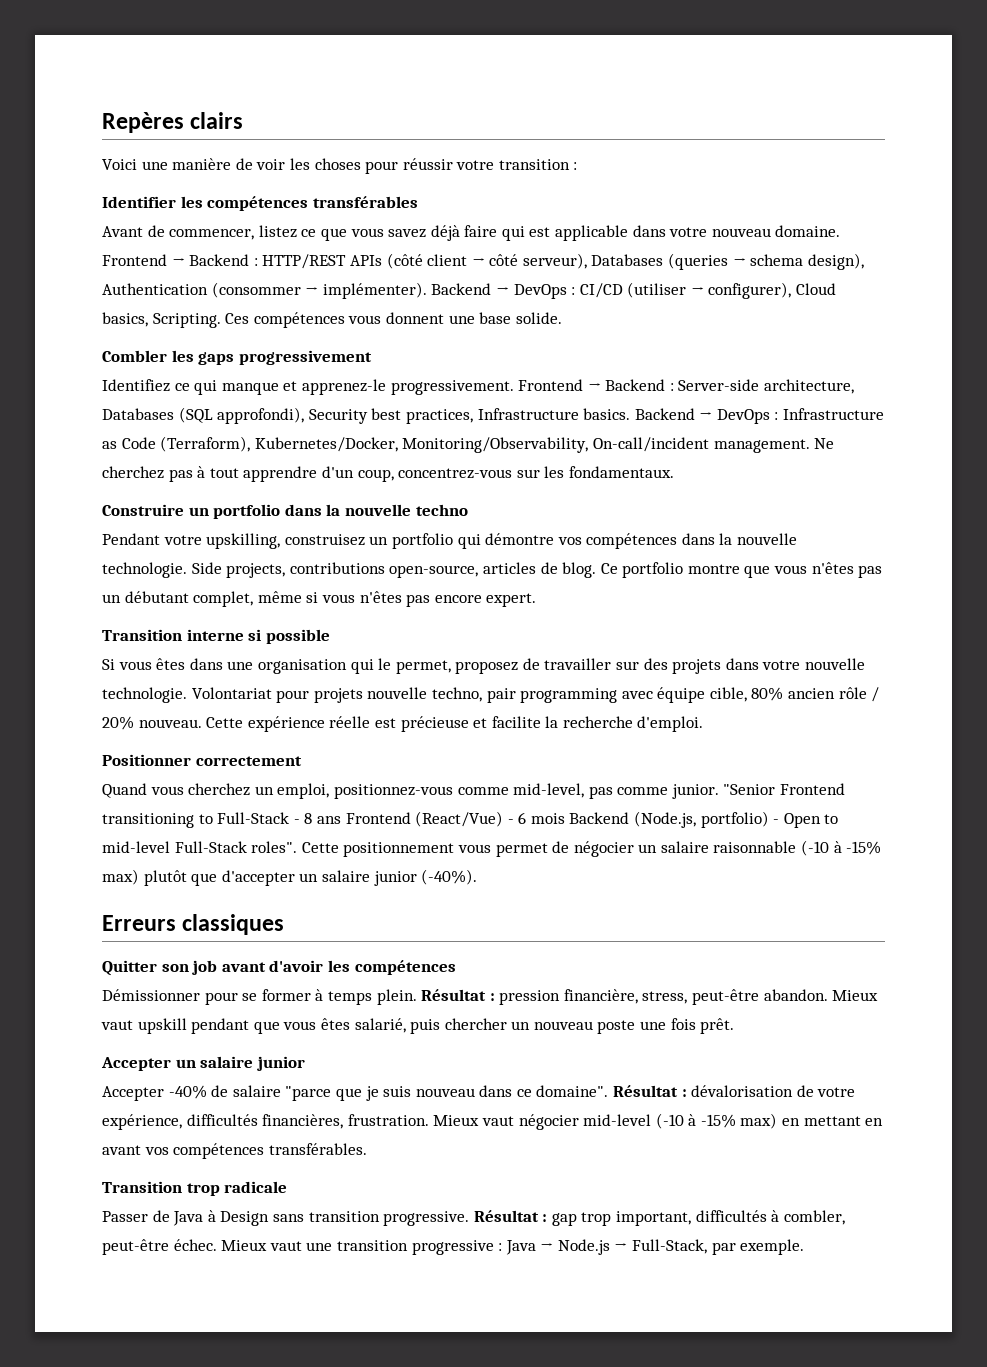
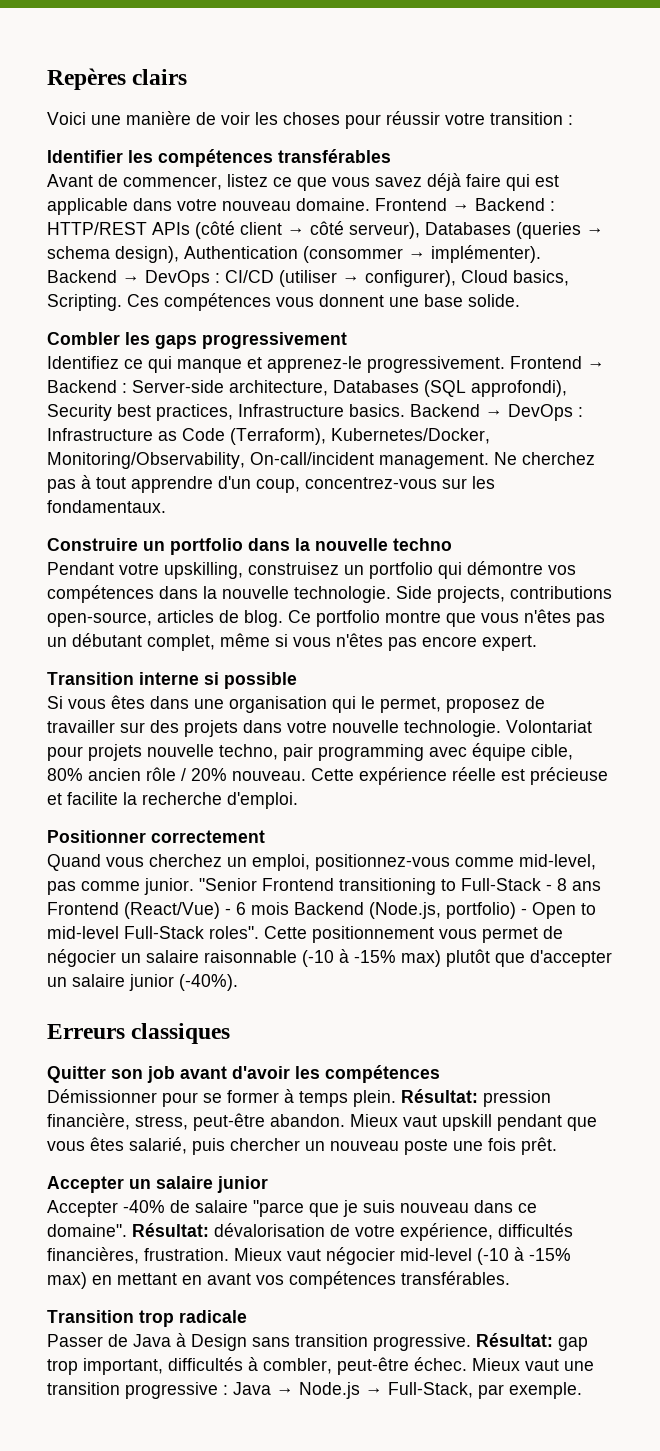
- Résultat : pression financière, stress, peut-être abandon.
+ Résultat: pression financière, stress, peut-être abandon.
- Résultat : dévalorisation de votre expérience, difficultés financières, frustration.
+ Résultat: dévalorisation de votre expérience, difficultés financières, frustration.
- Résultat : gap trop important, difficultés à combler, peut-être échec.
+ Résultat: gap trop important, difficultés à combler, peut-être échec.

